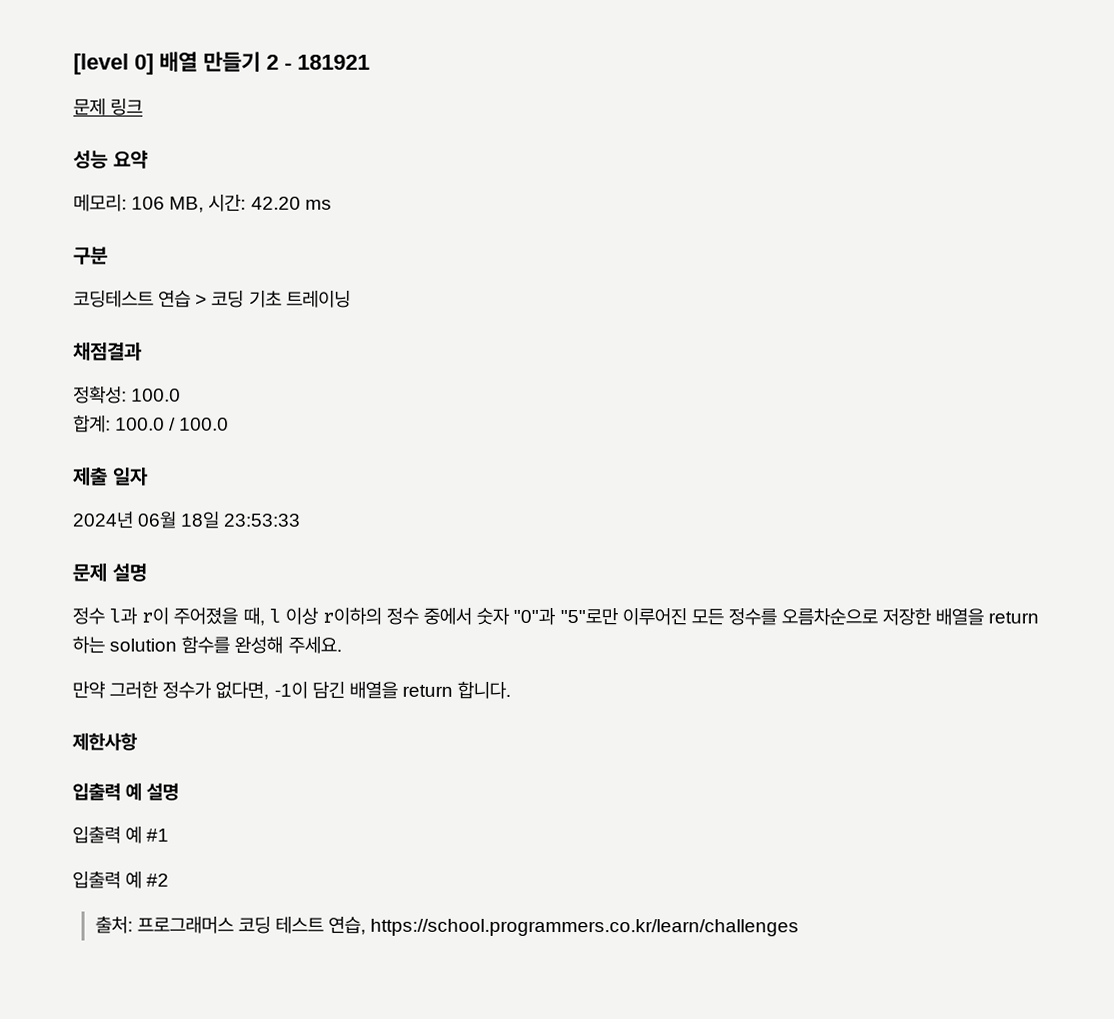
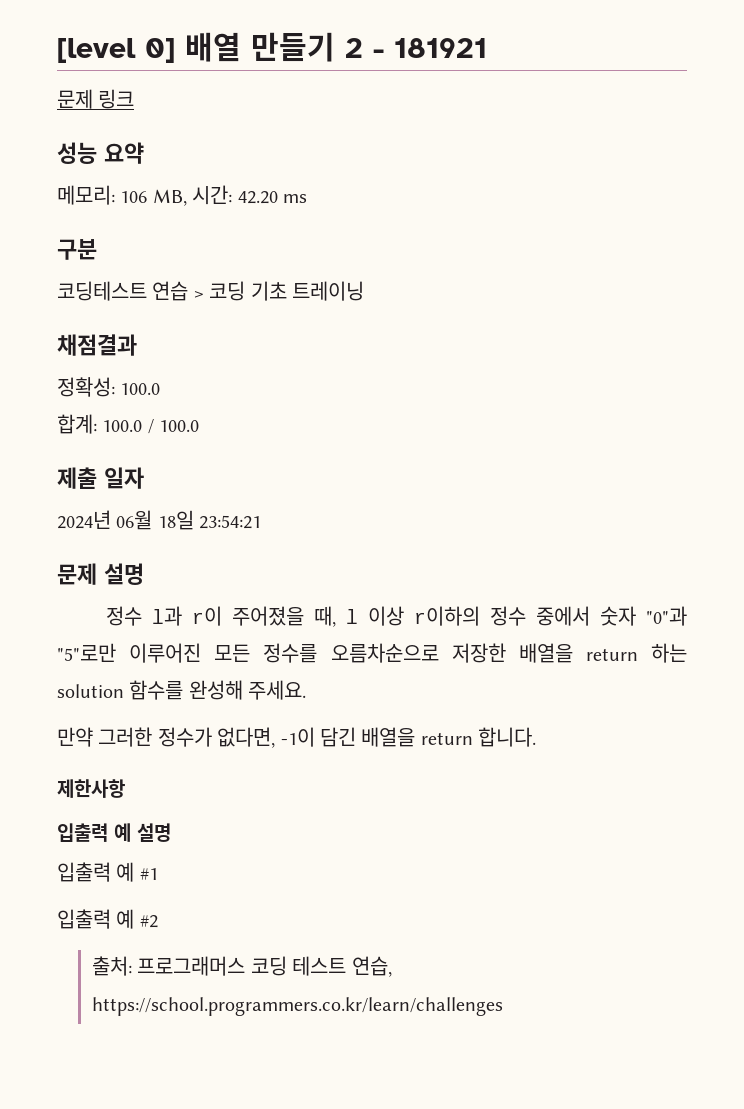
- 2024년 06월 18일 23:53:33
+ 2024년 06월 18일 23:54:21

